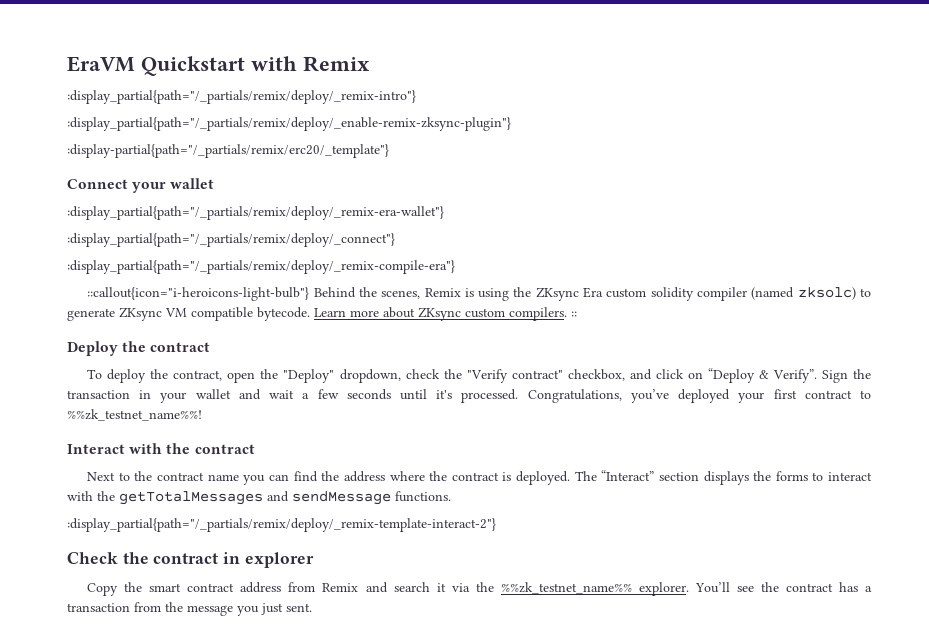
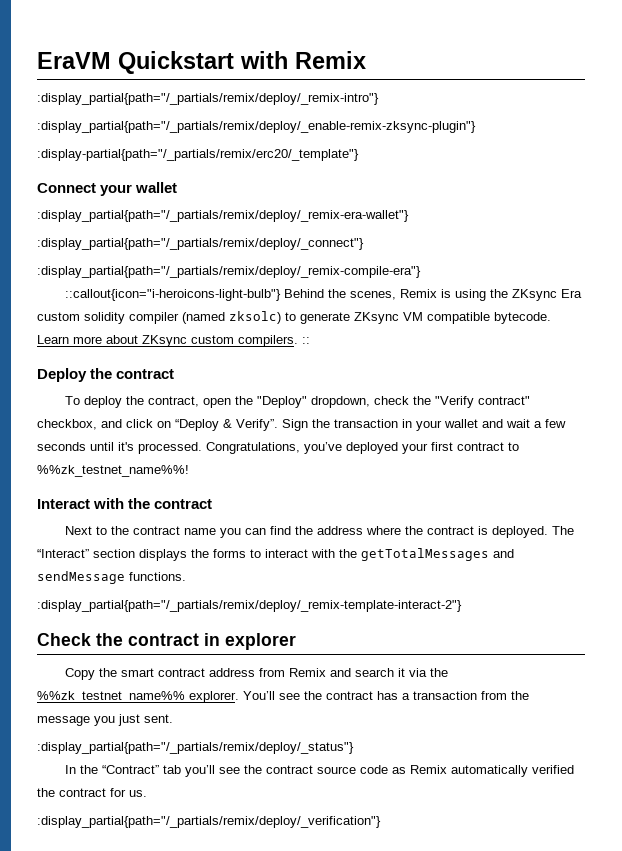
+ :display_partial{path="/_partials/remix/deploy/_status"}
+ In the “Contract” tab you’ll see the contract source code as Remix automatically verified the contract for us.
+ :display_partial{path="/_partials/remix/deploy/_verification"}

